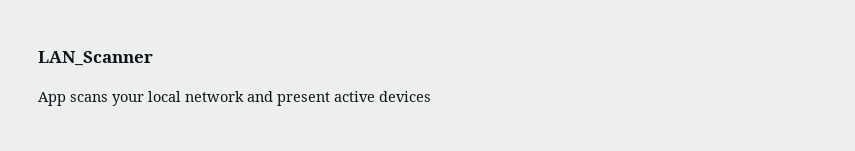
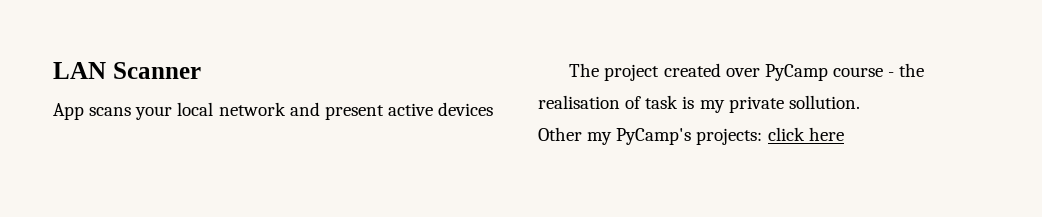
- LAN_Scanner
+ LAN Scanner
+ The project created over PyCamp course - the realisation of task is my private sollution.
+ Other my PyCamp's projects: click here

